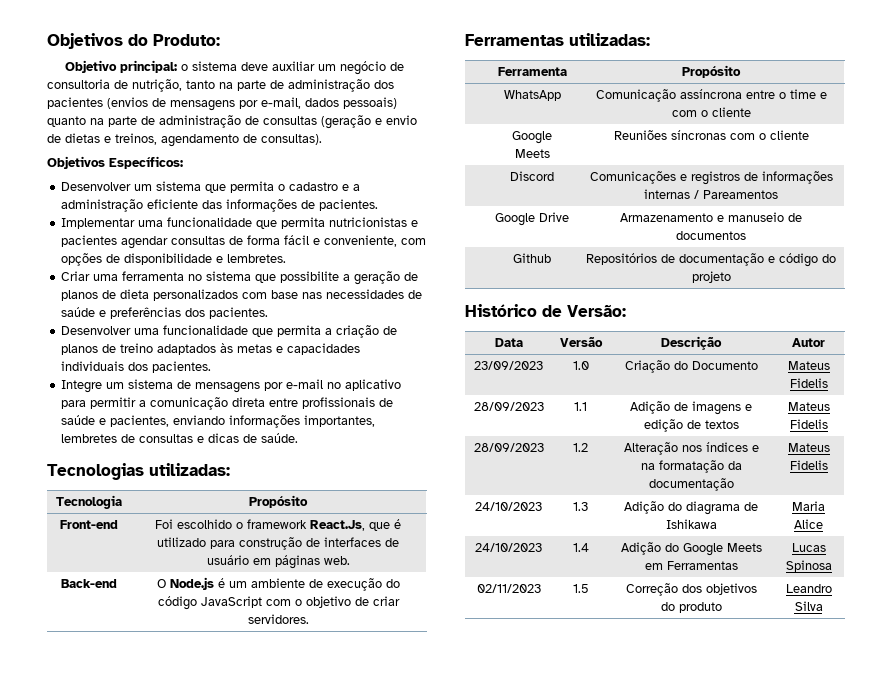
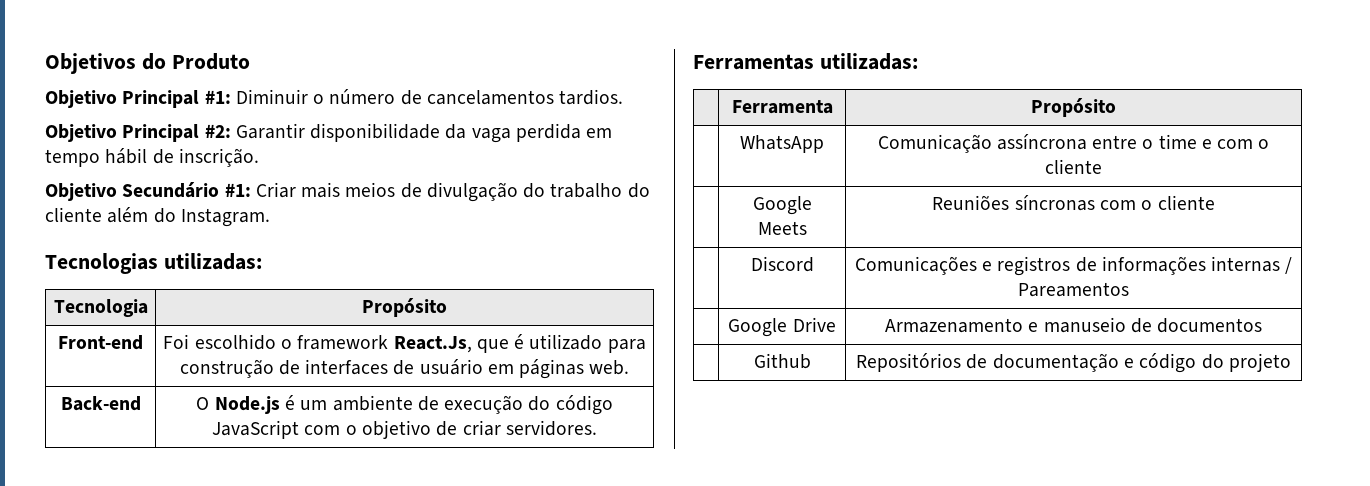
- Objetivos do Produto:
- Objetivo principal: o sistema deve auxiliar um negócio de consultoria de nutrição, tanto na parte de administração dos pacientes (envios de mensagens por e-mail, dados pessoais) quanto na parte de administração de consultas (geração e envio de dietas e treinos, agendamento de consultas).
- Objetivos Específicos:
- Desenvolver um sistema que permita o cadastro e a administração eficiente das informações de pacientes.
- Implementar uma funcionalidade que permita nutricionistas e pacientes agendar consultas de forma fácil e conveniente, com opções de disponibilidade e lembretes.
- Criar uma ferramenta no sistema que possibilite a geração de planos de dieta personalizados com base nas necessidades de saúde e preferências dos pacientes.
- Desenvolver uma funcionalidade que permita a criação de planos de treino adaptados às metas e capacidades individuais dos pacientes.
- Integre um sistema de mensagens por e-mail no aplicativo para permitir a comunicação direta entre profissionais de saúde e pacientes, enviando informações importantes, lembretes de consultas e dicas de saúde.
+ Objetivos do Produto
+ Objetivo Principal #1: Diminuir o número de cancelamentos tardios.
+ Objetivo Principal #2: Garantir disponibilidade da vaga perdida em tempo hábil de inscrição.
+ Objetivo Secundário #1: Criar mais meios de divulgação do trabalho do cliente além do Instagram.
- Histórico de Versão:
- Data | Versão | Descrição | Autor
- 23/09/2023 | 1.0 | Criação do Documento | Mateus Fidelis
- 28/09/2023 | 1.1 | Adição de imagens e edição de textos | Mateus Fidelis
- 28/09/2023 | 1.2 | Alteração nos índices e na formatação da documentação | Mateus Fidelis
- 24/10/2023 | 1.3 | Adição do diagrama de Ishikawa | Maria Alice
- 24/10/2023 | 1.4 | Adição do Google Meets em Ferramentas | Lucas Spinosa
- 02/11/2023 | 1.5 | Correção dos objetivos do produto | Leandro Silva

